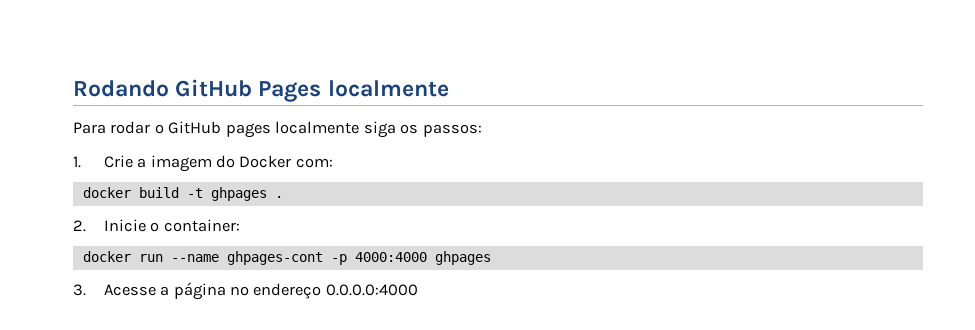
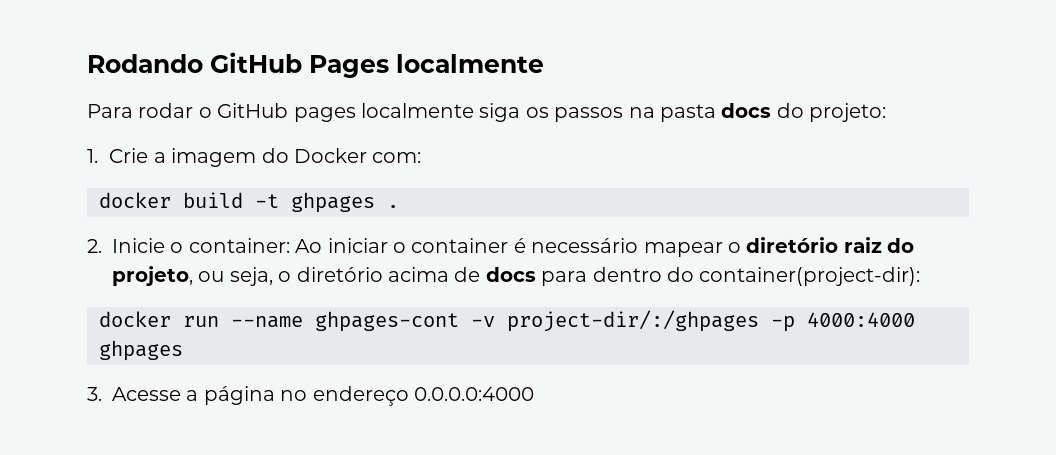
- Para rodar o GitHub pages localmente siga os passos:
+ Para rodar o GitHub pages localmente siga os passos na pasta docs do projeto:
- 2. Inicie o container:
+ 2. Inicie o container: Ao iniciar o container é necessário mapear o diretório raiz do projeto, ou seja, o diretório acima de docs para dentro do container(project-dir):
- docker run --name ghpages-cont -p 4000:4000 ghpages
+ docker run --name ghpages-cont -v project-dir/:/ghpages -p 4000:4000 ghpages

